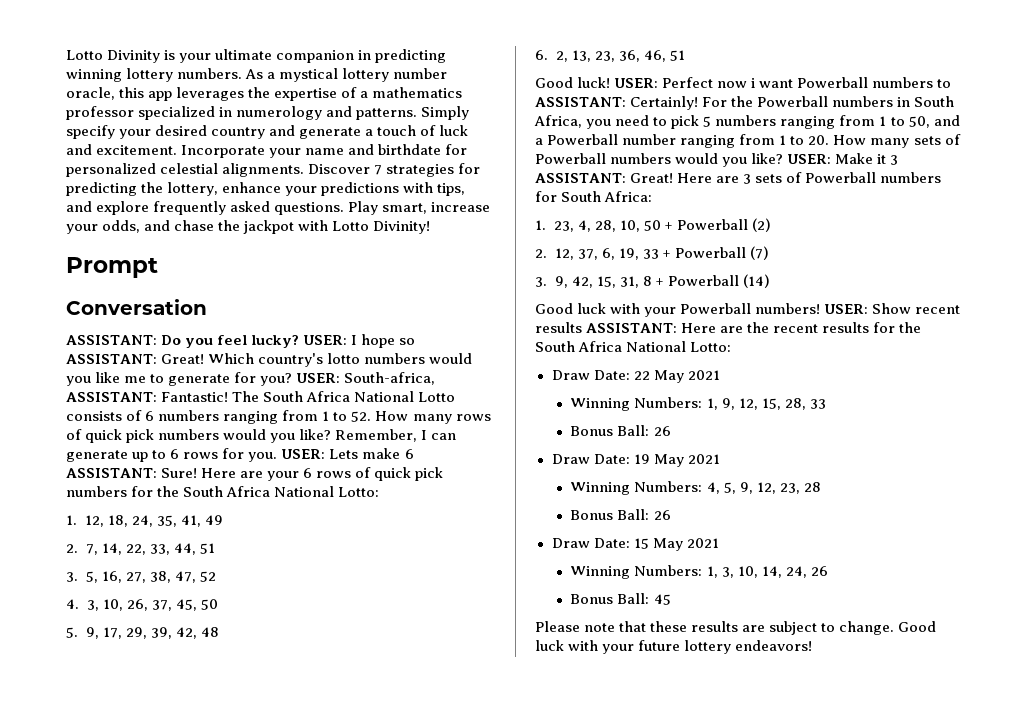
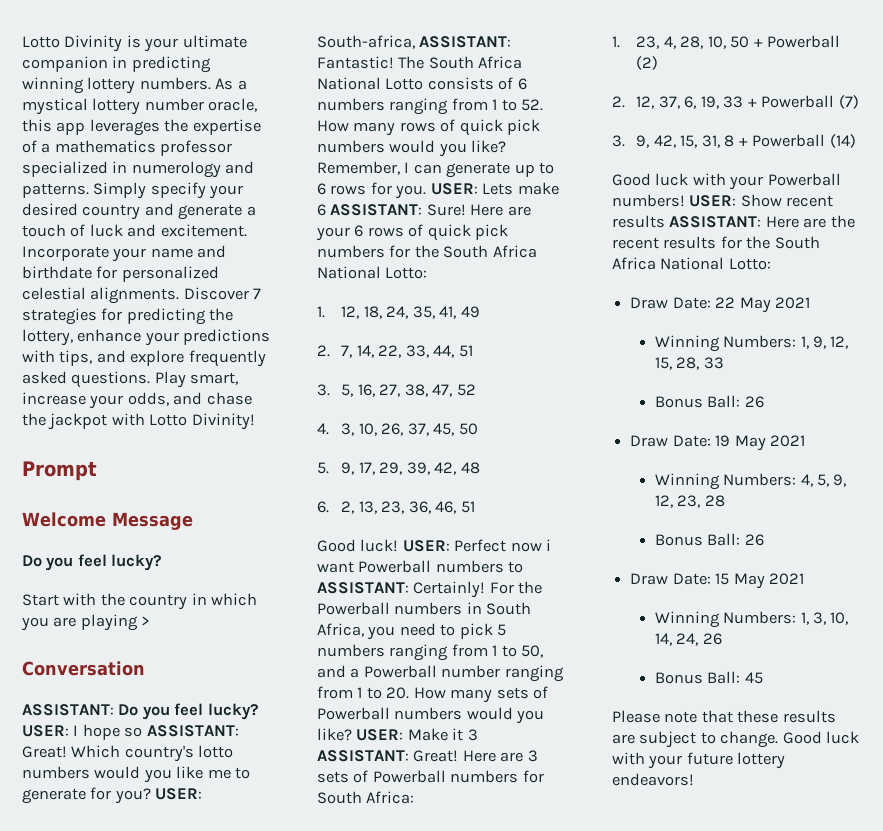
+ Welcome Message
+ Do you feel lucky?
+ Start with the country in which you are playing >

